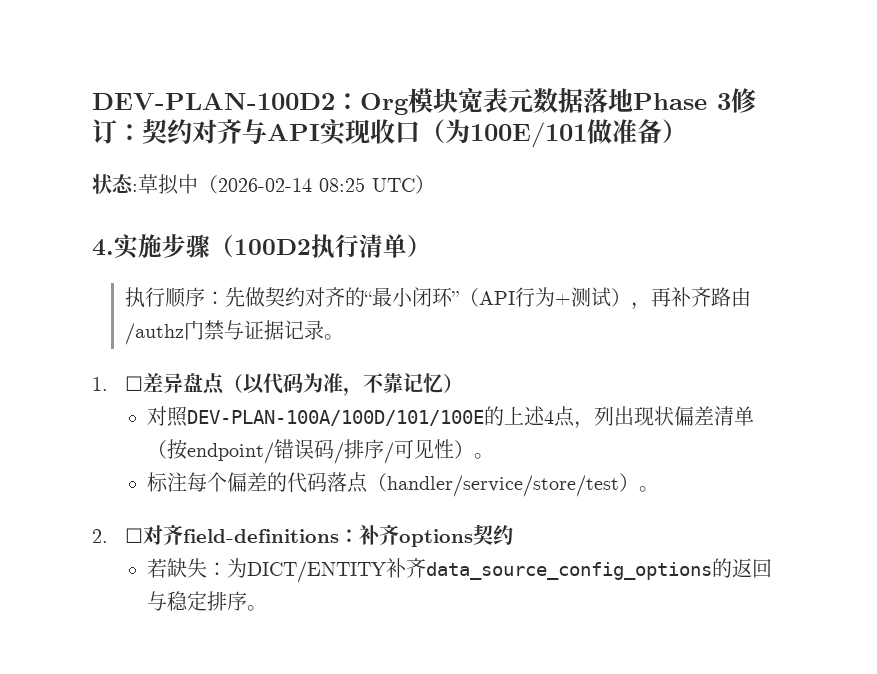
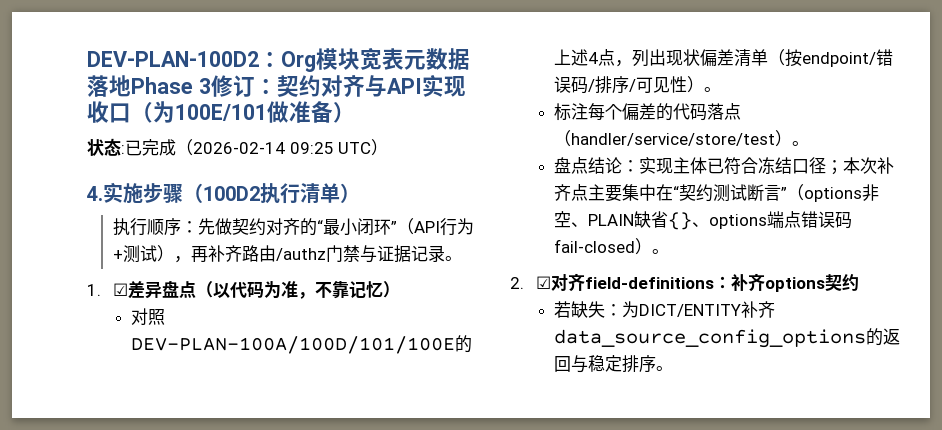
- 状态:草拟中（2026-02-14 08:25 UTC）
+ 状态:已完成（2026-02-14 09:25 UTC）
- 1. ☐差异盘点（以代码为准，不靠记忆）
+ 1. ☑差异盘点（以代码为准，不靠记忆）
+ 盘点结论：实现主体已符合冻结口径；本次补齐点主要集中在“契约测试断言”（options非空、PLAIN缺省{}、options端点错误码fail-closed）。
- 2. ☐对齐field-definitions：补齐options契约
+ 2. ☑对齐field-definitions：补齐options契约

